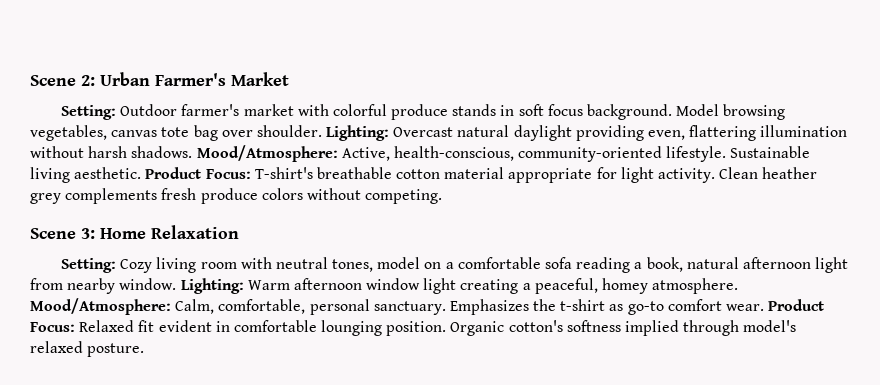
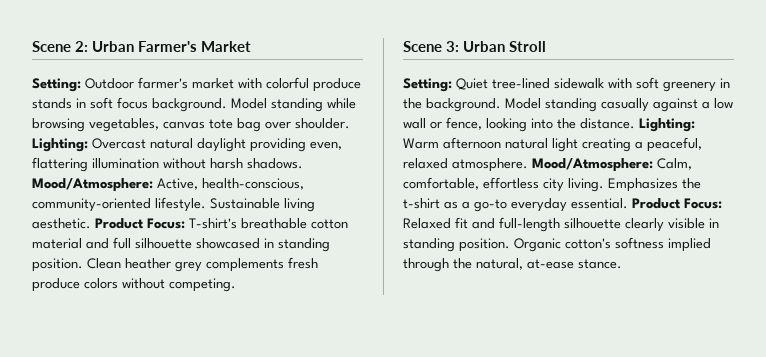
- Model browsing vegetables, canvas tote bag over shoulder.
+ Model standing while browsing vegetables, canvas tote bag over shoulder.
- Product Focus: T-shirt's breathable cotton material appropriate for light activity.
+ Product Focus: T-shirt's breathable cotton material and full silhouette showcased in standing position.
- Scene 3: Home Relaxation
- Setting: Cozy living room with neutral tones, model on a comfortable sofa reading a book, natural afternoon light from nearby window.
+ Scene 3: Urban Stroll
+ Setting: Quiet tree-lined sidewalk with soft greenery in the background. Model standing casually against a low wall or fence, looking into the distance.
- Lighting: Warm afternoon window light creating a peaceful, homey atmosphere.
+ Lighting: Warm afternoon natural light creating a peaceful, relaxed atmosphere.
- Mood/Atmosphere: Calm, comfortable, personal sanctuary.
+ Mood/Atmosphere: Calm, comfortable, effortless city living.
- Emphasizes the t-shirt as go-to comfort wear. Product Focus: Relaxed fit evident in comfortable lounging position.
+ Emphasizes the t-shirt as a go-to everyday essential. Product Focus: Relaxed fit and full-length silhouette clearly visible in standing position.
- Organic cotton's softness implied through model's relaxed posture.
+ Organic cotton's softness implied through the natural, at-ease stance.

